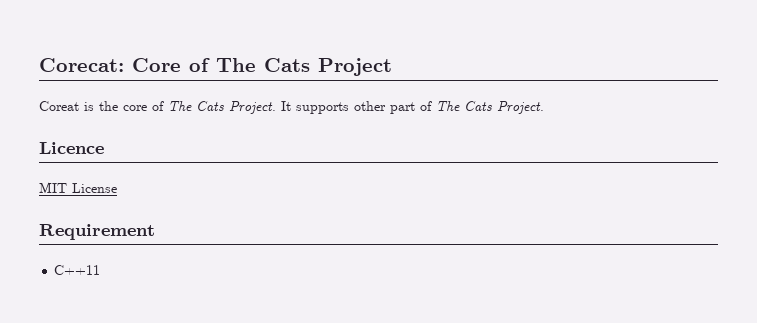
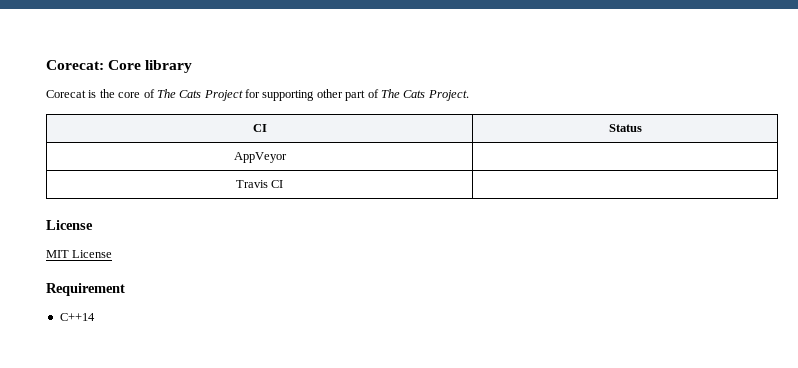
- Corecat: Core of The Cats Project
- Coreat is the core of The Cats Project. It supports other part of The Cats Project.
+ Corecat: Core library
+ Corecat is the core of The Cats Project for supporting other part of The Cats Project.
- Licence
+ CI | Status
+ AppVeyor |
+ Travis CI |
+ License
- C++11
+ C++14

